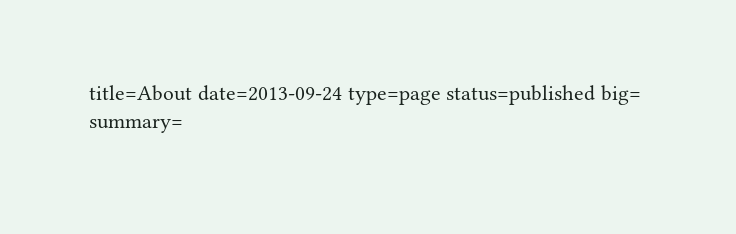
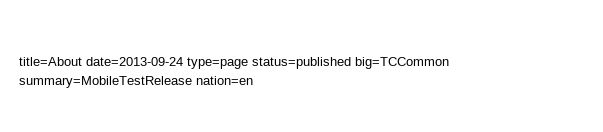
- title=About date=2013-09-24 type=page status=published big= summary=
+ title=About date=2013-09-24 type=page status=published big=TCCommon summary=MobileTestRelease nation=en

